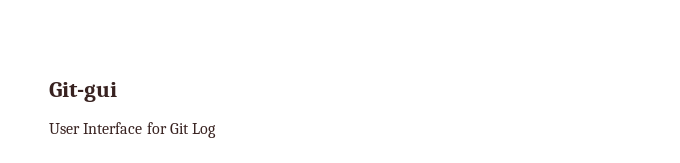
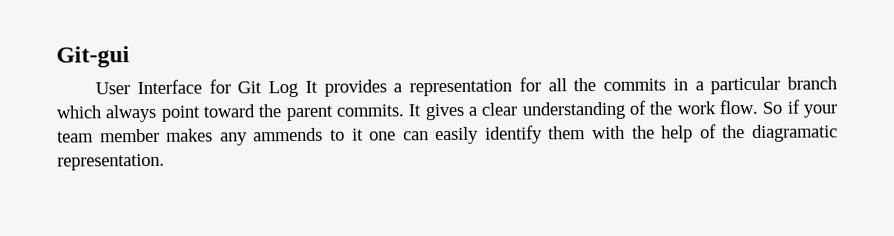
- User Interface for Git Log
+ User Interface for Git Log It provides a representation for all the commits in a particular branch which always point toward the parent commits. It gives a clear understanding of the work flow. So if your team member makes any ammends to it one can easily identify them with the help of the diagramatic representation.

